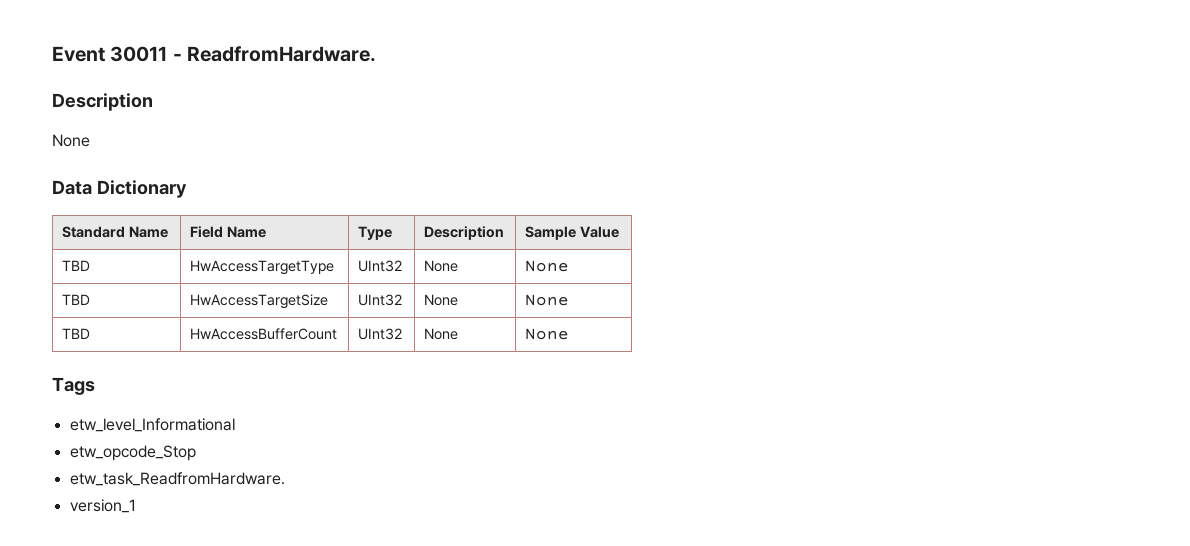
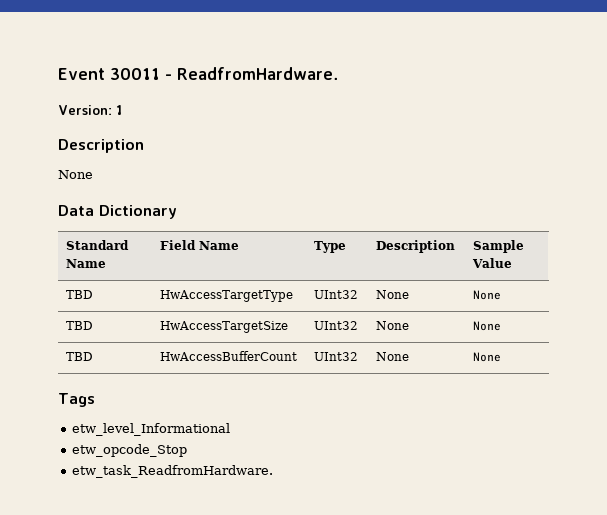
+ Version: 1
- version_1

